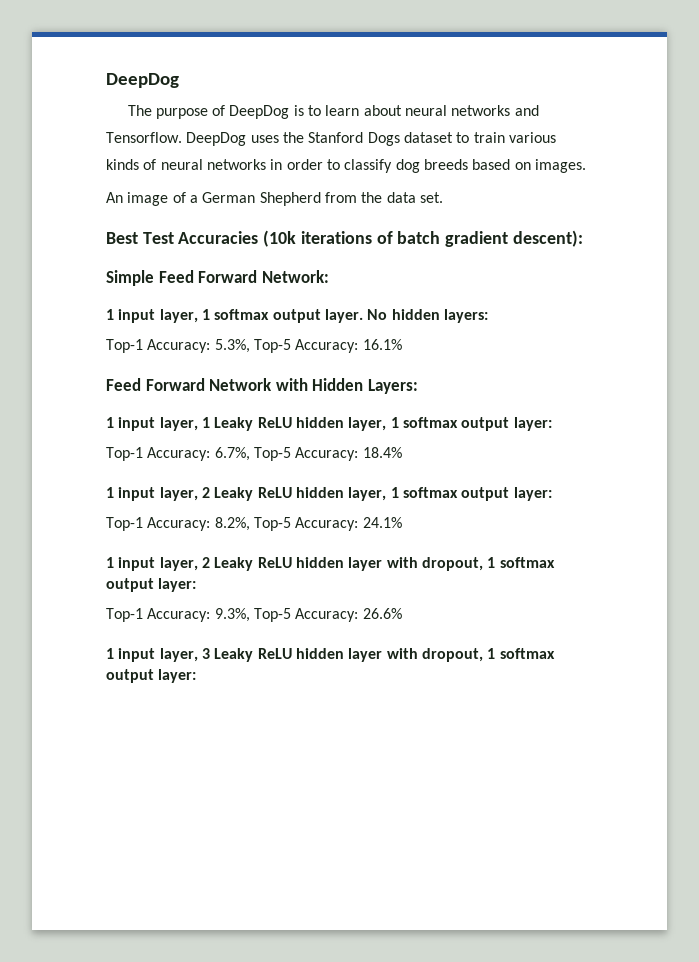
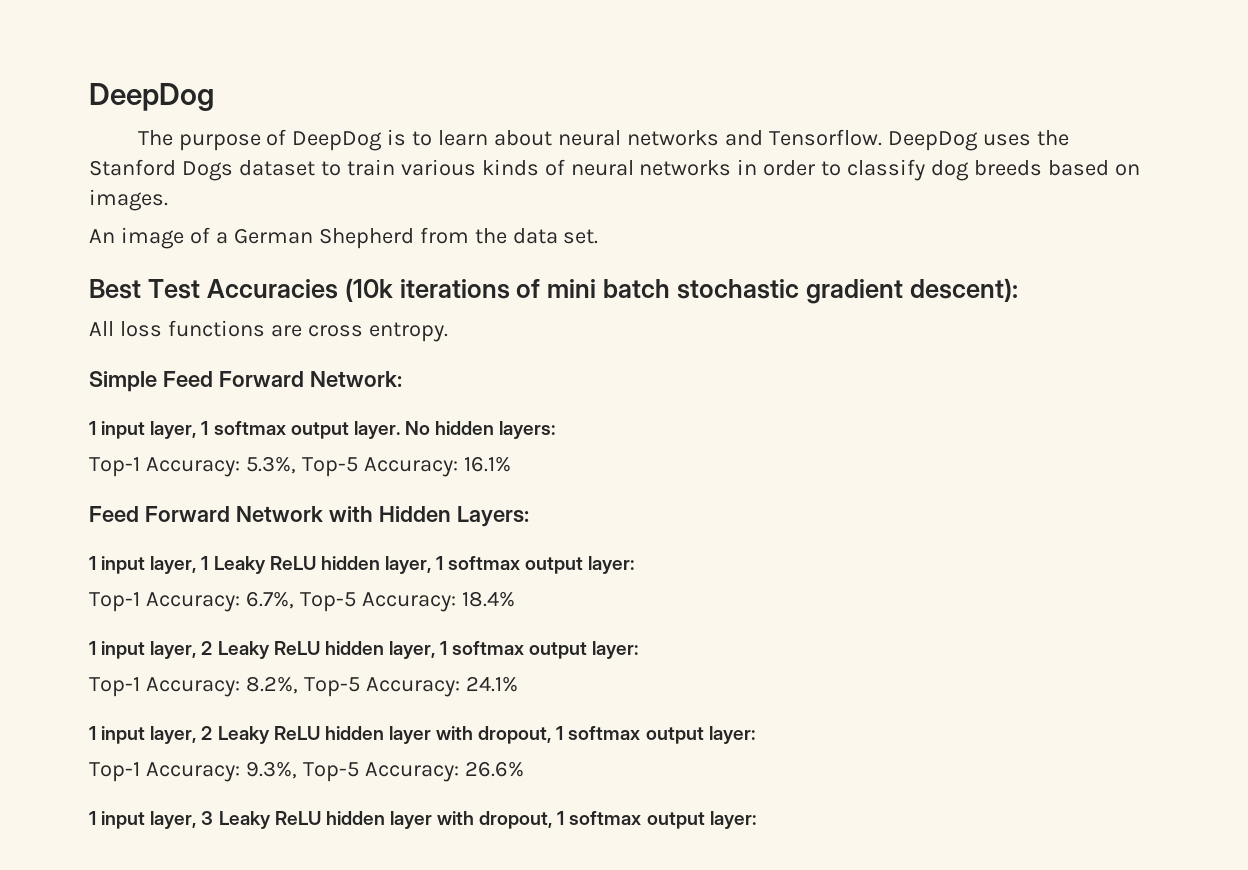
- Best Test Accuracies (10k iterations of batch gradient descent):
+ Best Test Accuracies (10k iterations of mini batch stochastic gradient descent):
+ All loss functions are cross entropy.

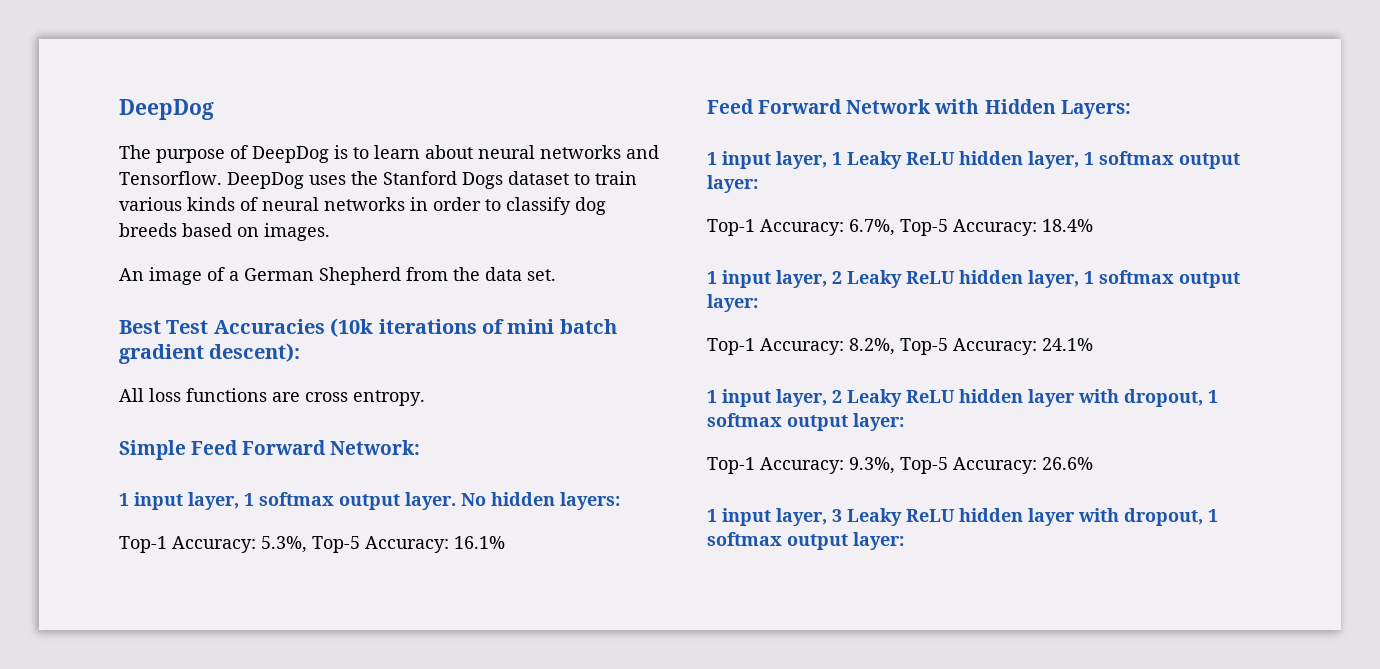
- Best Test Accuracies (10k iterations of mini batch stochastic gradient descent):
+ Best Test Accuracies (10k iterations of mini batch gradient descent):

